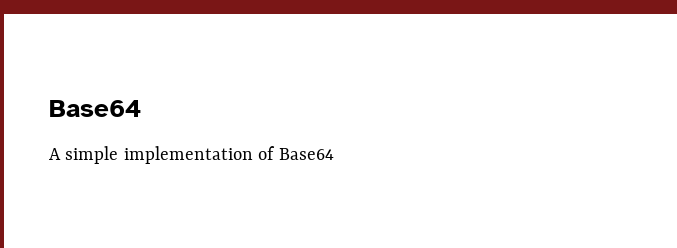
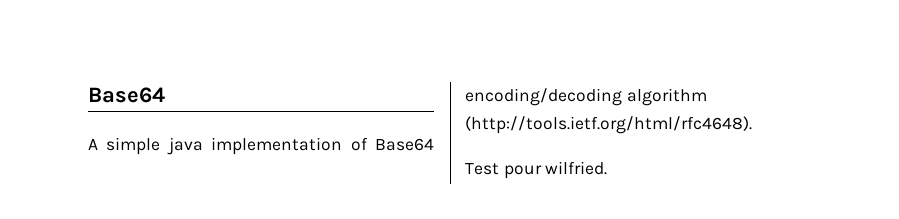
- A simple implementation of Base64
+ A simple java implementation of Base64 encoding/decoding algorithm (http://tools.ietf.org/html/rfc4648).
+ Test pour wilfried.

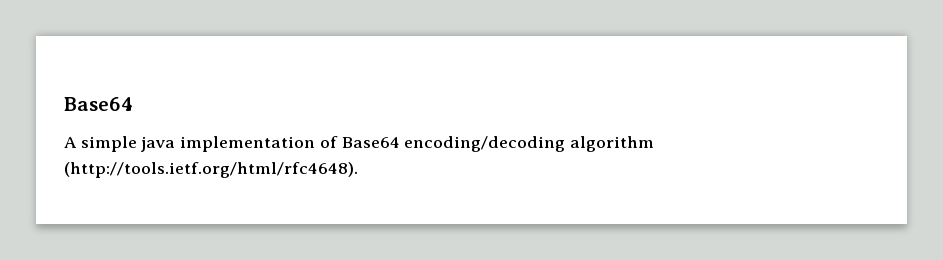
- Test pour wilfried.

